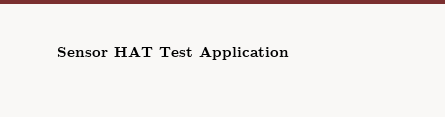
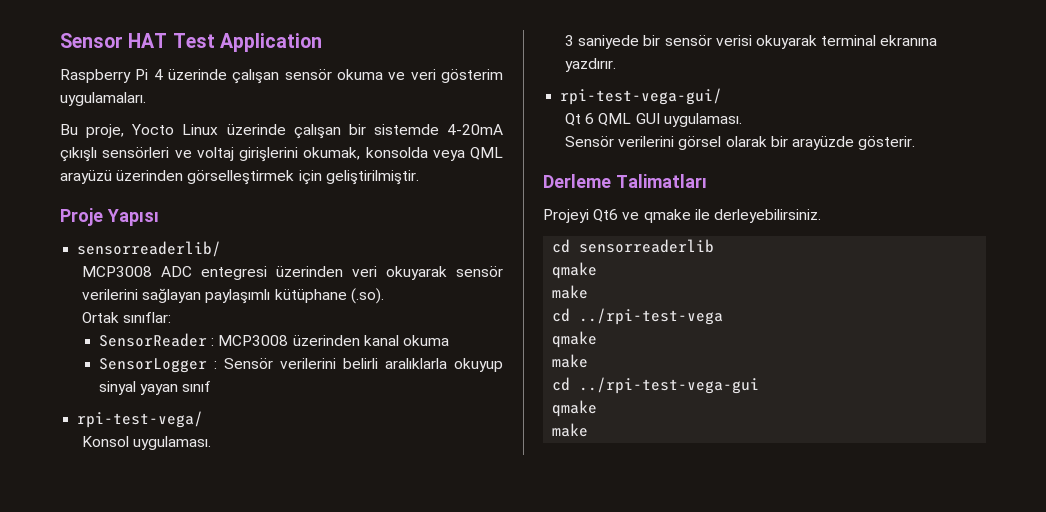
+ Raspberry Pi 4 üzerinde çalışan sensör okuma ve veri gösterim uygulamaları.
+ Bu proje, Yocto Linux üzerinde çalışan bir sistemde 4-20mA çıkışlı sensörleri ve voltaj girişlerini okumak, konsolda veya QML arayüzü üzerinden görselleştirmek için geliştirilmiştir.
+ Proje Yapısı
+ sensorreaderlib/
+ MCP3008 ADC entegresi üzerinden veri okuyarak sensör verilerini sağlayan paylaşımlı kütüphane (.so).
+ Ortak sınıflar:
+ SensorReader : MCP3008 üzerinden kanal okuma
+ SensorLogger : Sensör verilerini belirli aralıklarla okuyup sinyal yayan sınıf
+ rpi-test-vega/
+ Konsol uygulaması.
+ 3 saniyede bir sensör verisi okuyarak terminal ekranına yazdırır.
+ rpi-test-vega-gui/
+ Qt 6 QML GUI uygulaması.
+ Sensör verilerini görsel olarak bir arayüzde gösterir.
+ Derleme Talimatları
+ Projeyi Qt6 ve qmake ile derleyebilirsiniz.
+ cd sensorreaderlib
+ qmake
+ make
+ cd ../rpi-test-vega
+ qmake
+ make
+ cd ../rpi-test-vega-gui
+ qmake
+ make

